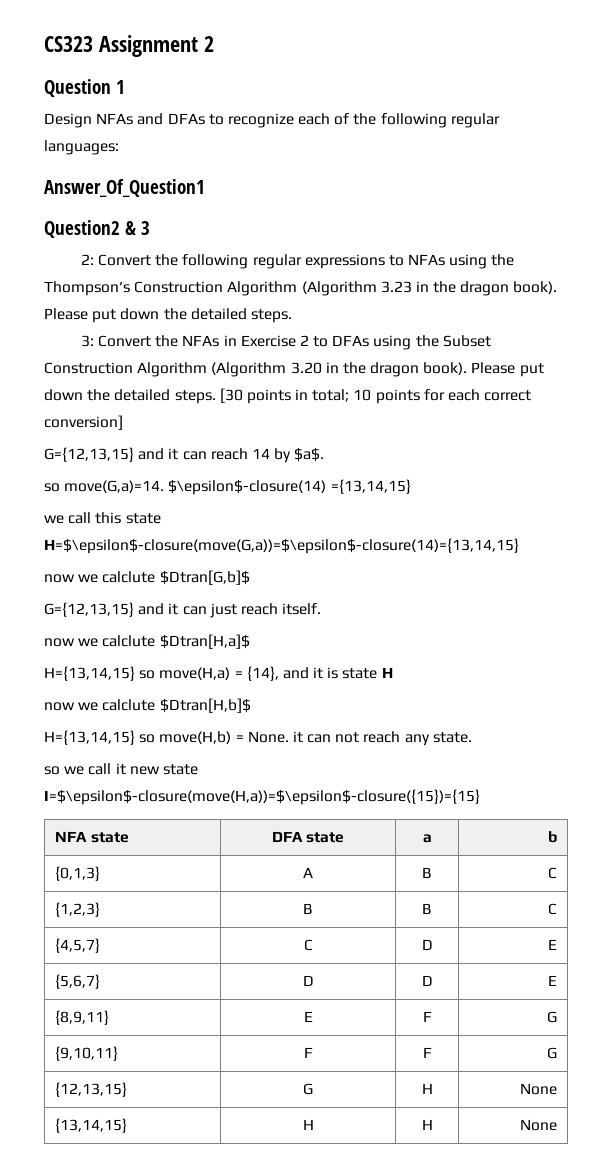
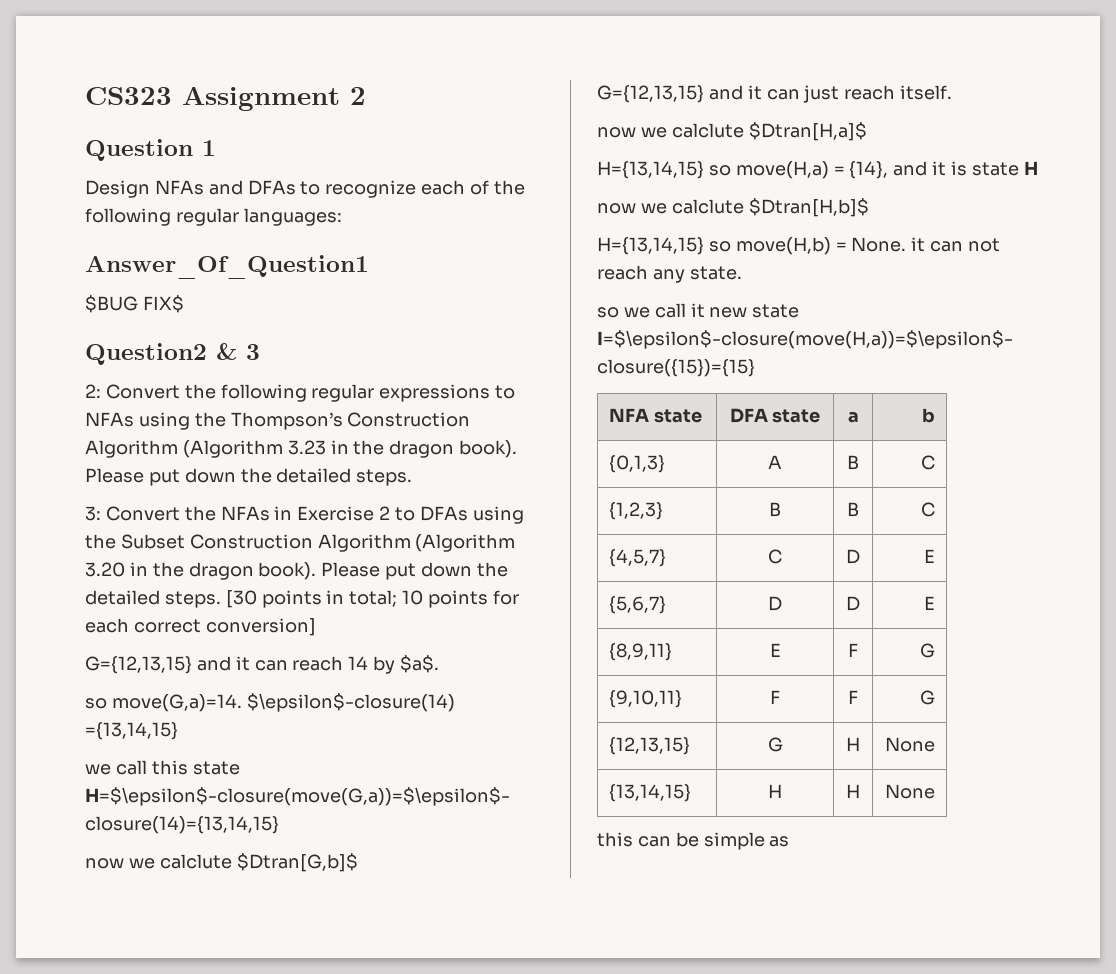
+ $BUG FIX$
+ this can be simple as

